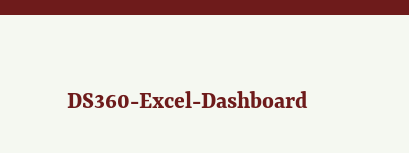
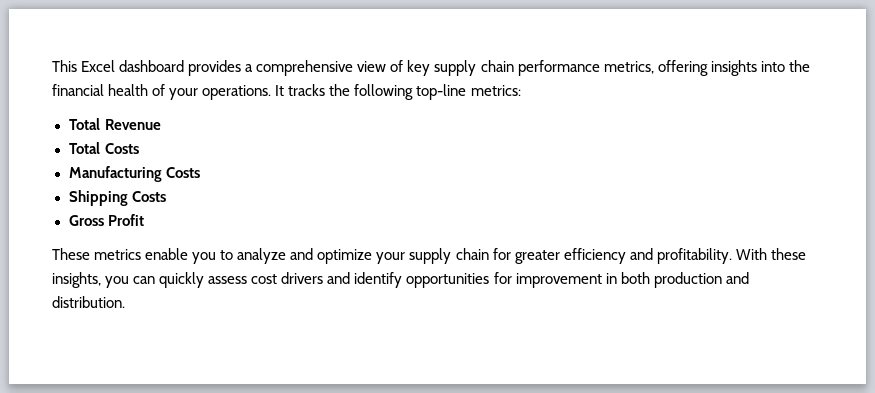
- DS360-Excel-Dashboard
+ This Excel dashboard provides a comprehensive view of key supply chain performance metrics, offering insights into the financial health of your operations. It tracks the following top-line metrics:
+ Total Revenue
+ Total Costs
+ Manufacturing Costs
+ Shipping Costs
+ Gross Profit
+ These metrics enable you to analyze and optimize your supply chain for greater efficiency and profitability. With these insights, you can quickly assess cost drivers and identify opportunities for improvement in both production and distribution.

